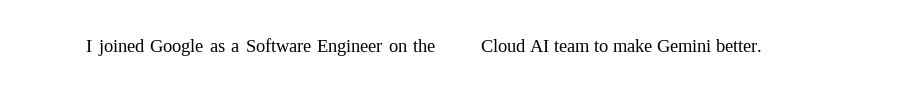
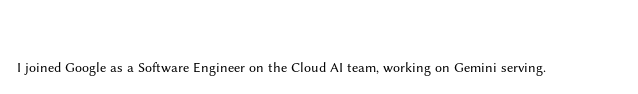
- I joined Google as a Software Engineer on the Cloud AI team to make Gemini better.
+ I joined Google as a Software Engineer on the Cloud AI team, working on Gemini serving.

